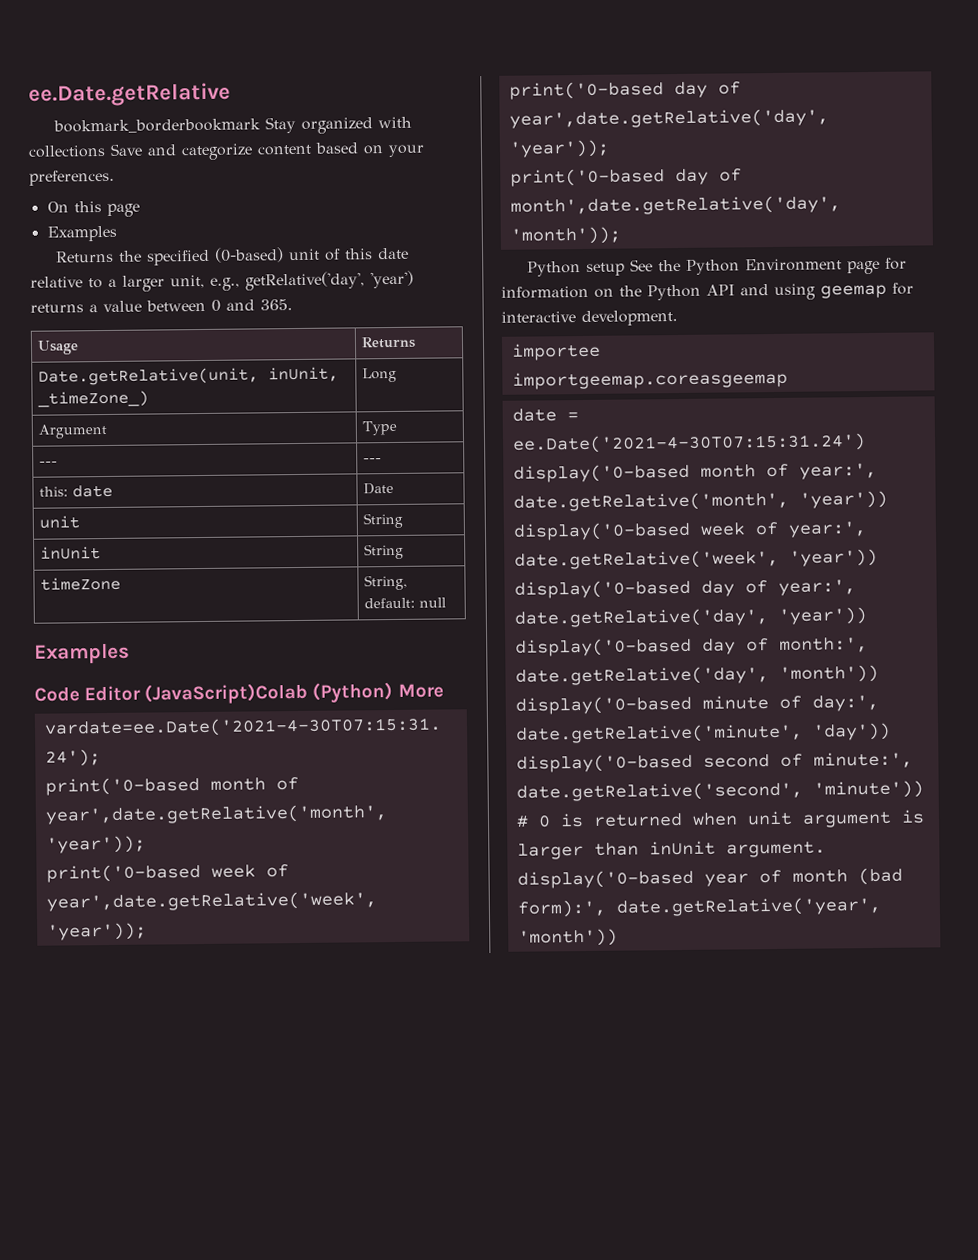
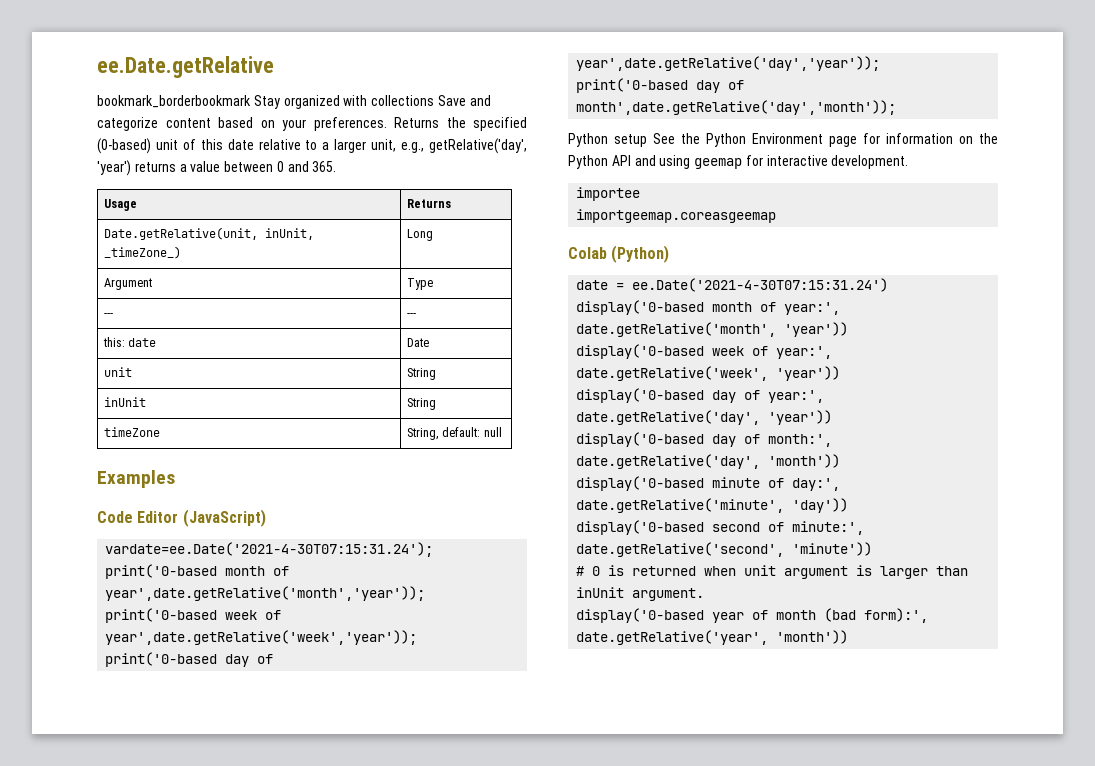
- bookmark_borderbookmark Stay organized with collections Save and categorize content based on your preferences.
- On this page
- Examples
- Returns the specified (0-based) unit of this date relative to a larger unit, e.g., getRelative('day', 'year') returns a value between 0 and 365.
+ bookmark_borderbookmark Stay organized with collections Save and categorize content based on your preferences. Returns the specified (0-based) unit of this date relative to a larger unit, e.g., getRelative('day', 'year') returns a value between 0 and 365.
- Code Editor (JavaScript)Colab (Python) More
+ Code Editor (JavaScript)
+ Colab (Python)

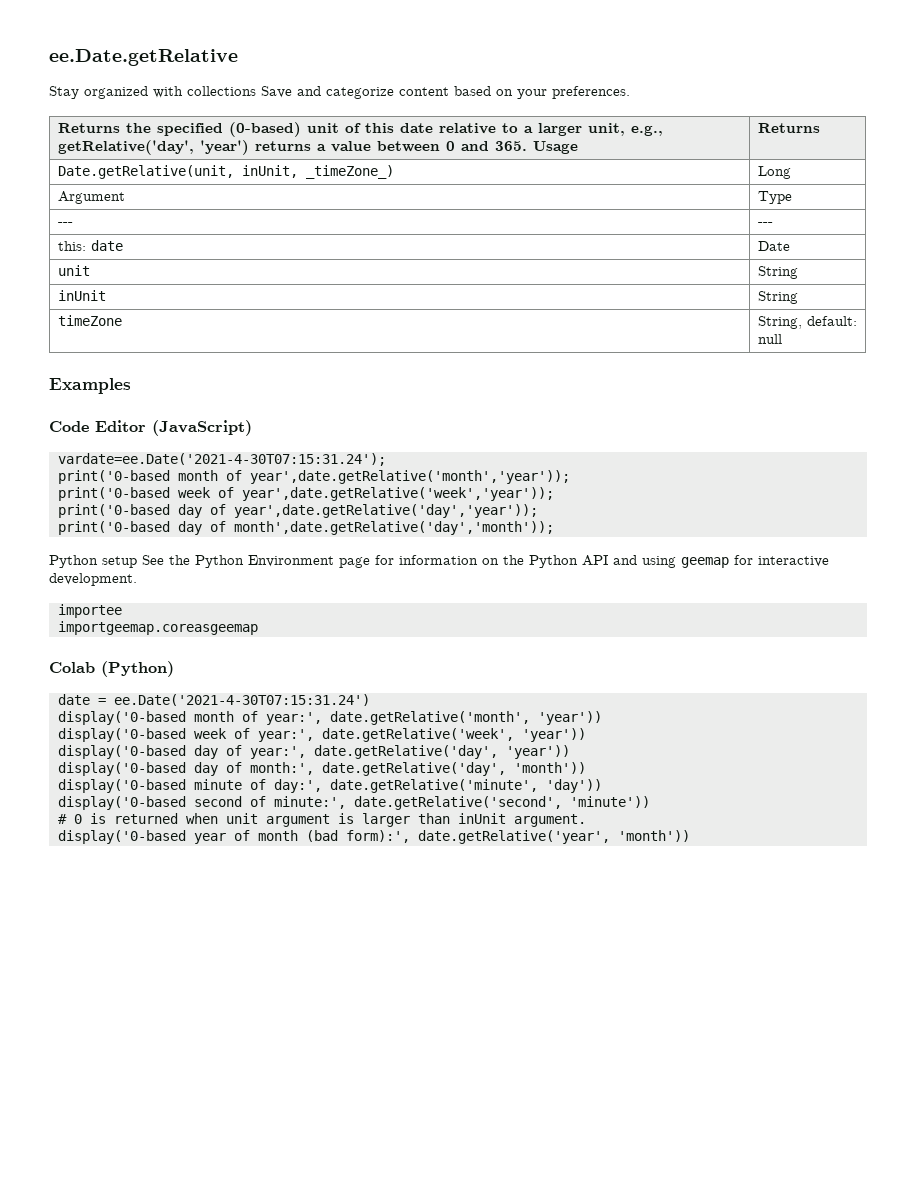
- bookmark_borderbookmark Stay organized with collections Save and categorize content based on your preferences. Returns the specified (0-based) unit of this date relative to a larger unit, e.g., getRelative('day', 'year') returns a value between 0 and 365.
- Usage | Returns
+ Stay organized with collections Save and categorize content based on your preferences.
+ Returns the specified (0-based) unit of this date relative to a larger unit, e.g., getRelative('day', 'year') returns a value between 0 and 365. Usage | Returns

